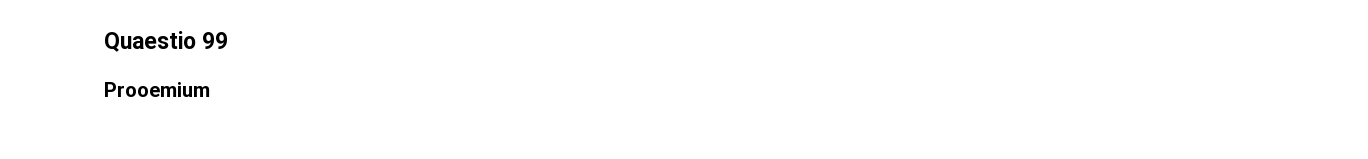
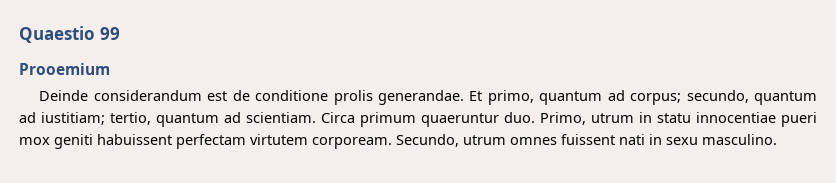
+ Deinde considerandum est de conditione prolis generandae. Et primo, quantum ad corpus; secundo, quantum ad iustitiam; tertio, quantum ad scientiam. Circa primum quaeruntur duo. Primo, utrum in statu innocentiae pueri mox geniti habuissent perfectam virtutem corpoream. Secundo, utrum omnes fuissent nati in sexu masculino.

